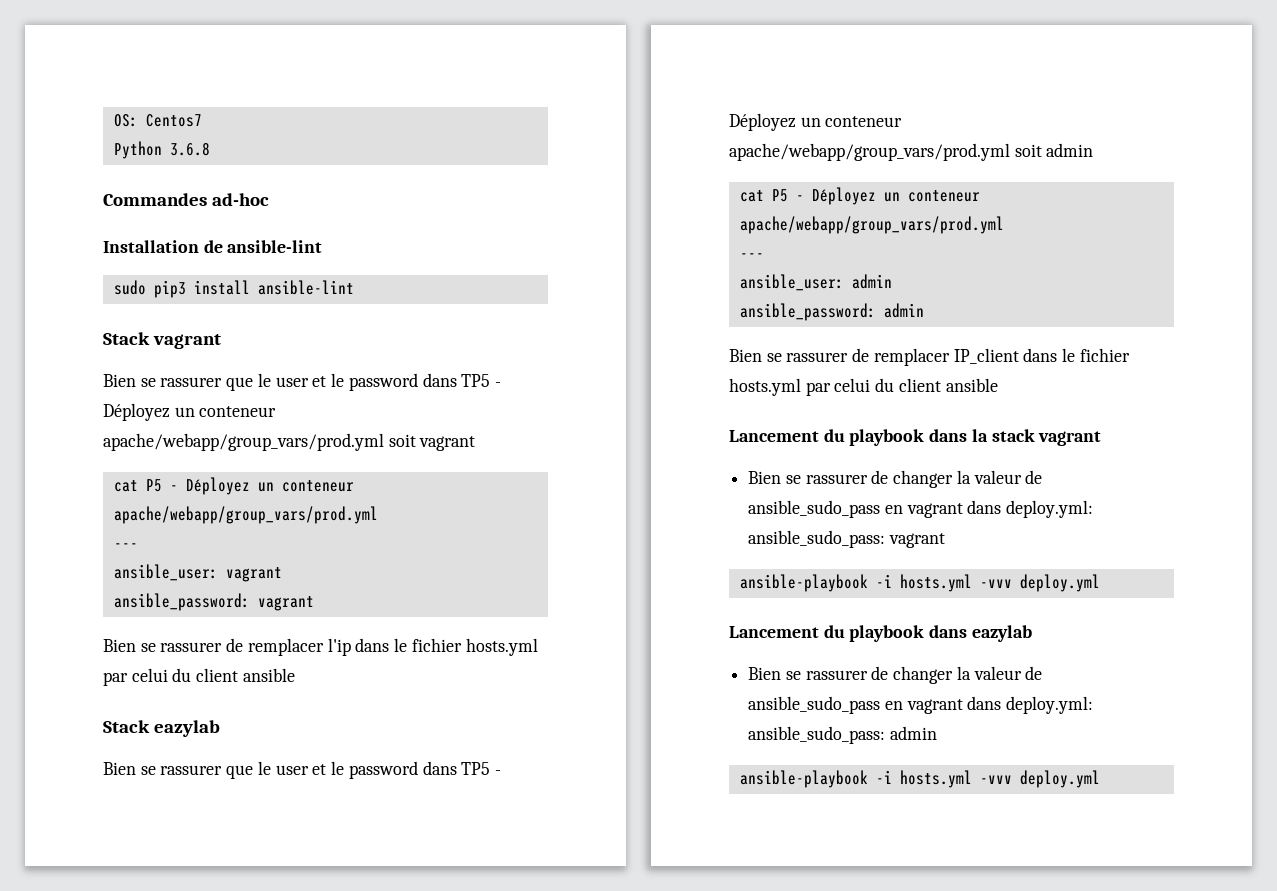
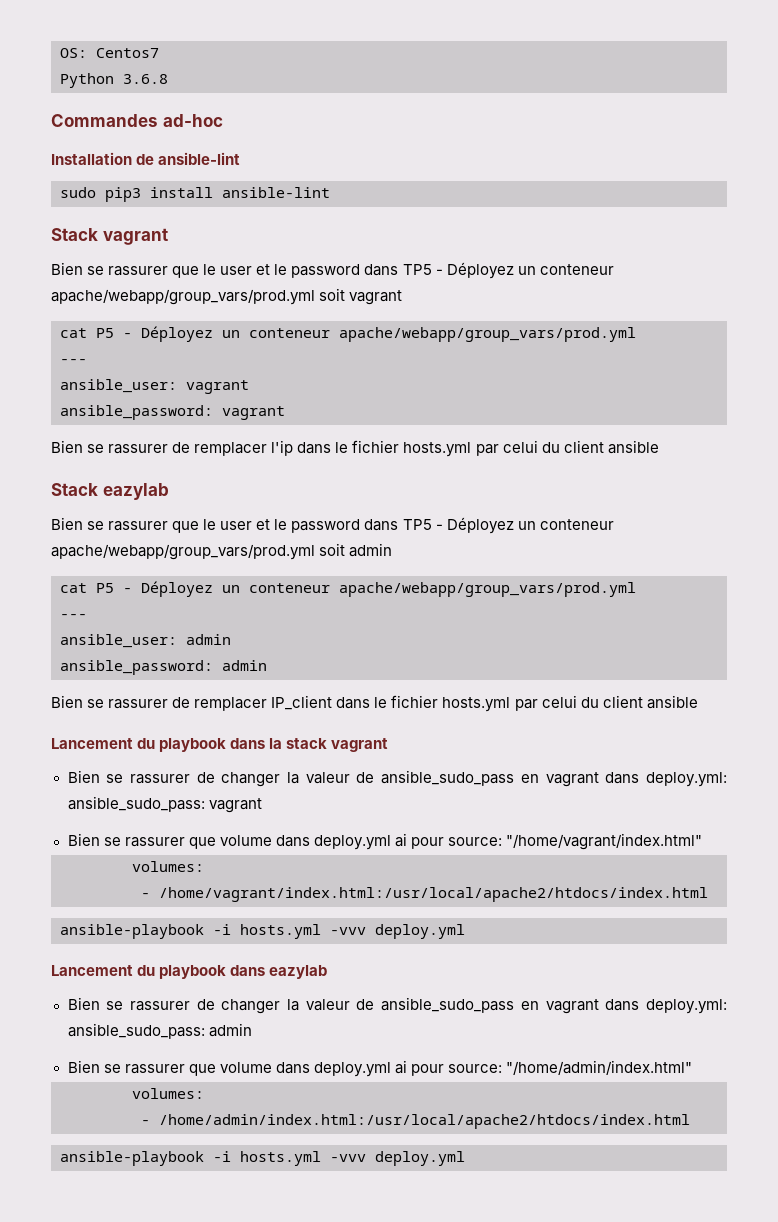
+ Bien se rassurer que volume dans deploy.yml ai pour source: "/home/vagrant/index.html"
+ volumes:
+ - /home/vagrant/index.html:/usr/local/apache2/htdocs/index.html
+ Bien se rassurer que volume dans deploy.yml ai pour source: "/home/admin/index.html"
+ volumes:
+ - /home/admin/index.html:/usr/local/apache2/htdocs/index.html

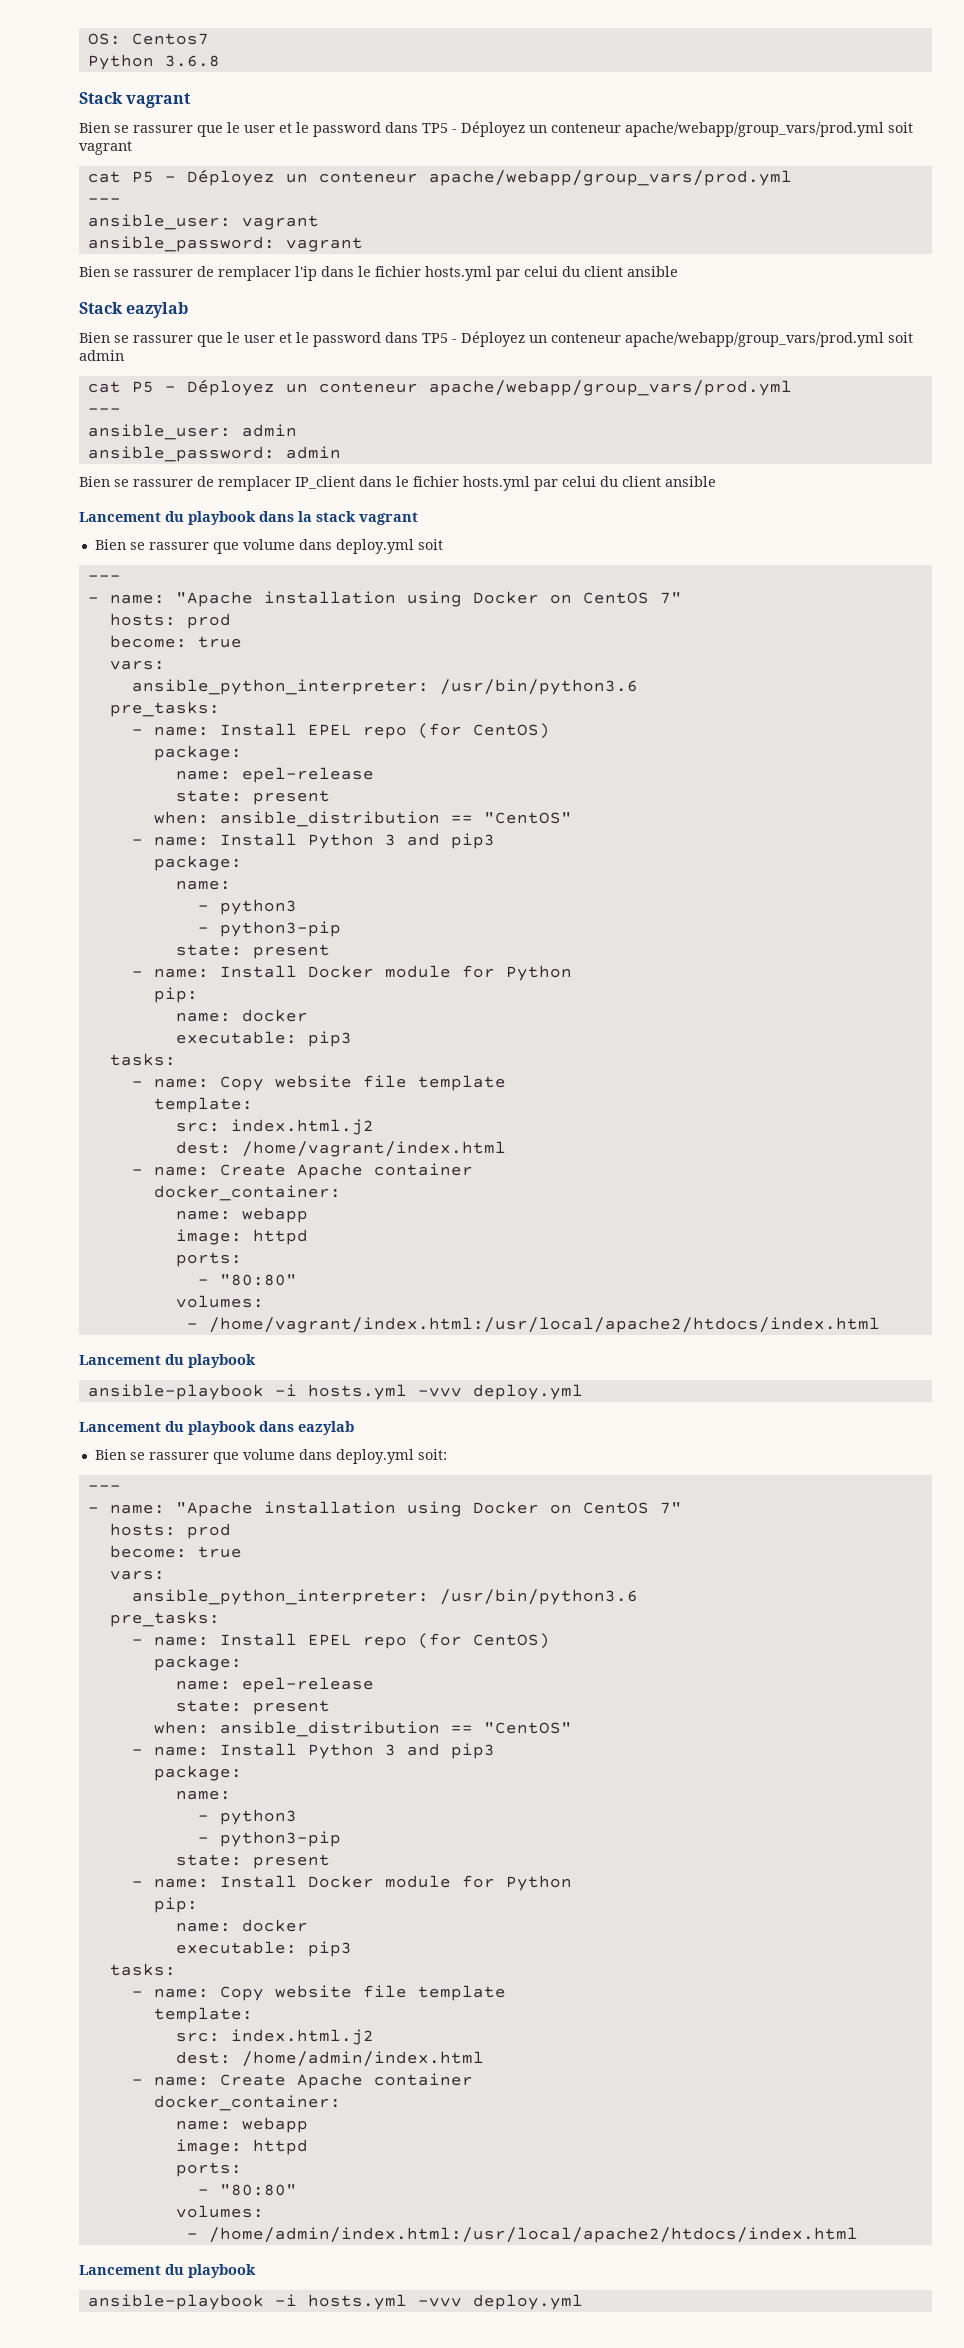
- Commandes ad-hoc
- Installation de ansible-lint
- sudo pip3 install ansible-lint
- Bien se rassurer de changer la valeur de ansible_sudo_pass en vagrant dans deploy.yml: ansible_sudo_pass: vagrant
- Bien se rassurer que volume dans deploy.yml ai pour source: "/home/vagrant/index.html"
+ Bien se rassurer que volume dans deploy.yml soit
+ ---
+ - name: "Apache installation using Docker on CentOS 7"
+ hosts: prod
+ become: true
+ vars:
+ ansible_python_interpreter: /usr/bin/python3.6
+ pre_tasks:
+ - name: Install EPEL repo (for CentOS)
+ package:
+ name: epel-release
+ state: present
+ when: ansible_distribution == "CentOS"
+ - name: Install Python 3 and pip3
+ package:
+ name:
+ - python3
+ - python3-pip
+ state: present
+ - name: Install Docker module for Python
+ pip:
+ name: docker
+ executable: pip3
+ tasks:
+ - name: Copy website file template
+ template:
+ src: index.html.j2
+ dest: /home/vagrant/index.html
+ - name: Create Apache container
+ docker_container:
+ name: webapp
+ image: httpd
+ ports:
+ - "80:80"
  - /home/vagrant/index.html:/usr/local/apache2/htdocs/index.html
+ Lancement du playbook
- Bien se rassurer de changer la valeur de ansible_sudo_pass en vagrant dans deploy.yml: ansible_sudo_pass: admin
- Bien se rassurer que volume dans deploy.yml ai pour source: "/home/admin/index.html"
+ Bien se rassurer que volume dans deploy.yml soit:
+ ---
+ - name: "Apache installation using Docker on CentOS 7"
+ hosts: prod
+ become: true
+ vars:
+ ansible_python_interpreter: /usr/bin/python3.6
+ pre_tasks:
+ - name: Install EPEL repo (for CentOS)
+ package:
+ name: epel-release
+ state: present
+ when: ansible_distribution == "CentOS"
+ - name: Install Python 3 and pip3
+ package:
+ name:
+ - python3
+ - python3-pip
+ state: present
+ - name: Install Docker module for Python
+ pip:
+ name: docker
+ executable: pip3
+ tasks:
+ - name: Copy website file template
+ template:
+ src: index.html.j2
+ dest: /home/admin/index.html
+ - name: Create Apache container
+ docker_container:
+ name: webapp
+ image: httpd
+ ports:
+ - "80:80"
  - /home/admin/index.html:/usr/local/apache2/htdocs/index.html
+ Lancement du playbook

